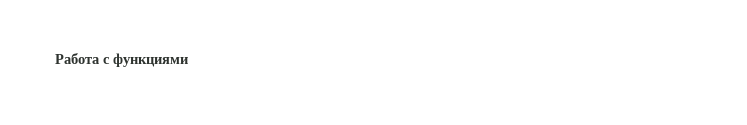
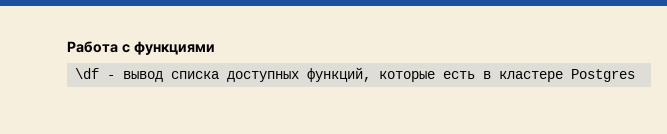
+ \df - вывод списка доступных функций, которые есть в кластере Postgres

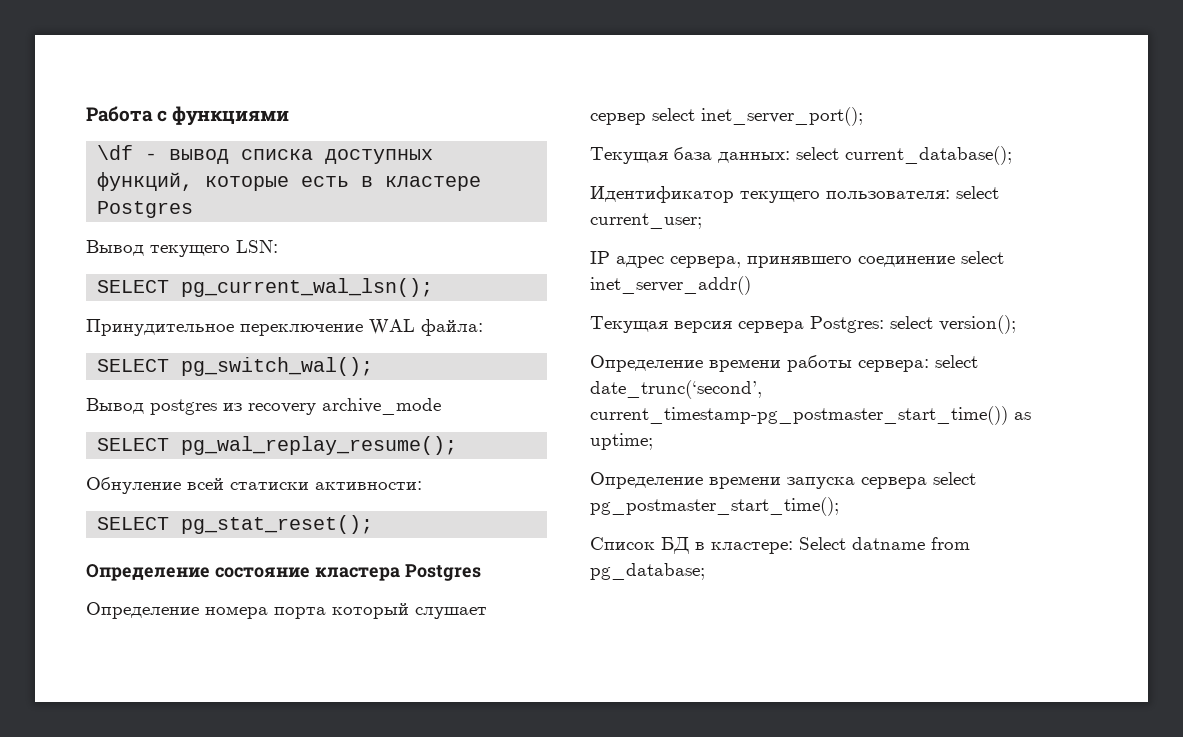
+ Вывод текущего LSN:
+ SELECT pg_current_wal_lsn();
+ Принудительное переключение WAL файла:
+ SELECT pg_switch_wal();
+ Вывод postgres из recovery archive_mode
+ SELECT pg_wal_replay_resume();
+ Обнуление всей статиски активности:
+ SELECT pg_stat_reset();
+ Определение состояние кластера Postgres
+ Определение номера порта который слушает сервер select inet_server_port();
+ Текущая база данных: select current_database();
+ Идентификатор текущего пользователя: select current_user;
+ IP адрес сервера, принявшего соединение select inet_server_addr()
+ Текущая версия сервера Postgres: select version();
+ Определение времени работы сервера: select date_trunc(‘second’, current_timestamp-pg_postmaster_start_time()) as uptime;
+ Определение времени запуска сервера select pg_postmaster_start_time();
+ Список БД в кластере: Select datname from pg_database;

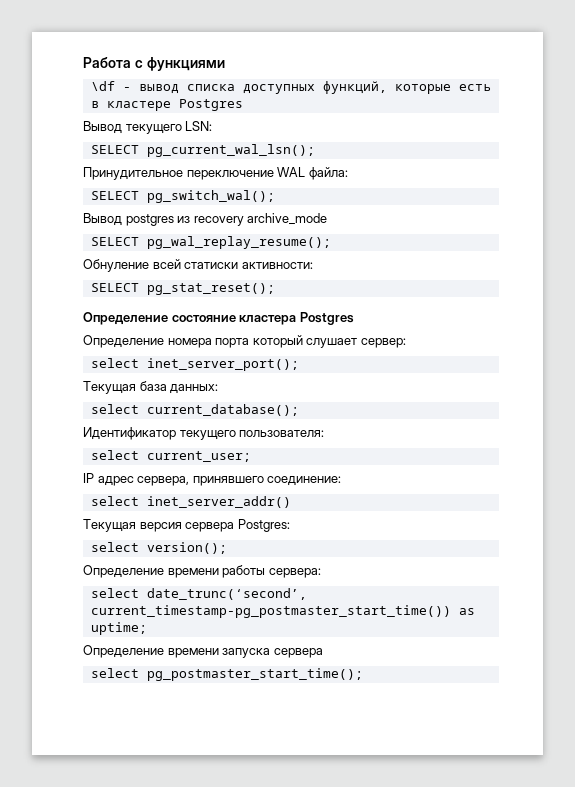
- Определение номера порта который слушает сервер select inet_server_port();
+ Определение номера порта который слушает сервер:
+ select inet_server_port();
- Текущая база данных: select current_database();
+ Текущая база данных:
+ select current_database();
- Идентификатор текущего пользователя: select current_user;
+ Идентификатор текущего пользователя:
+ select current_user;
- IP адрес сервера, принявшего соединение select inet_server_addr()
+ IP адрес сервера, принявшего соединение:
+ select inet_server_addr()
- Текущая версия сервера Postgres: select version();
+ Текущая версия сервера Postgres:
+ select version();
- Определение времени работы сервера: select date_trunc(‘second’, current_timestamp-pg_postmaster_start_time()) as uptime;
+ Определение времени работы сервера:
+ select date_trunc(‘second’, current_timestamp-pg_postmaster_start_time()) as uptime;
- Определение времени запуска сервера select pg_postmaster_start_time();
+ Определение времени запуска сервера
+ select pg_postmaster_start_time();
- Список БД в кластере: Select datname from pg_database;

